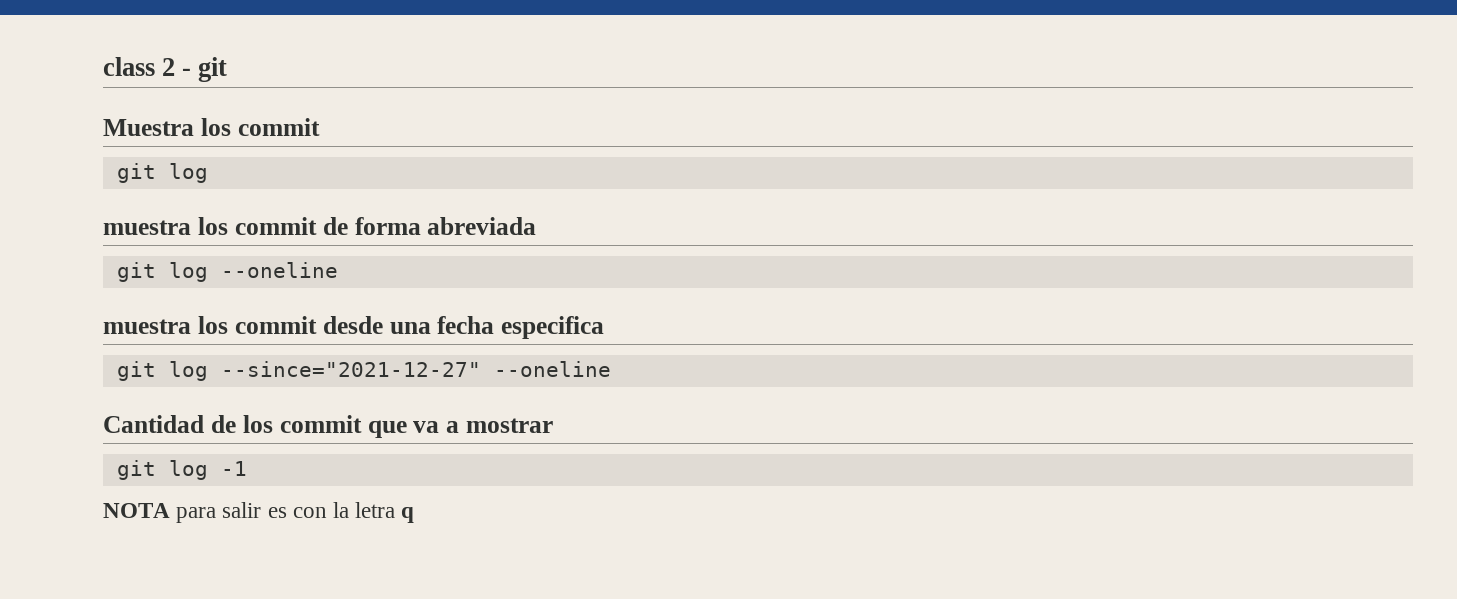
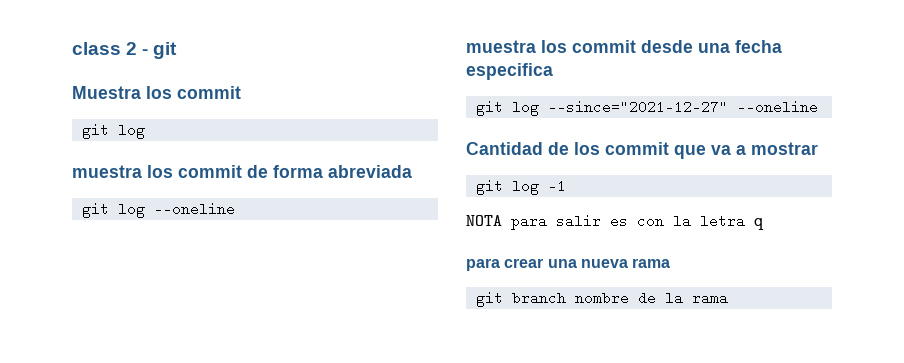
+ para crear una nueva rama
+ git branch nombre de la rama

